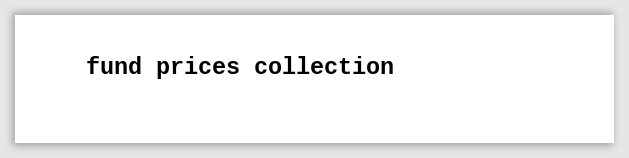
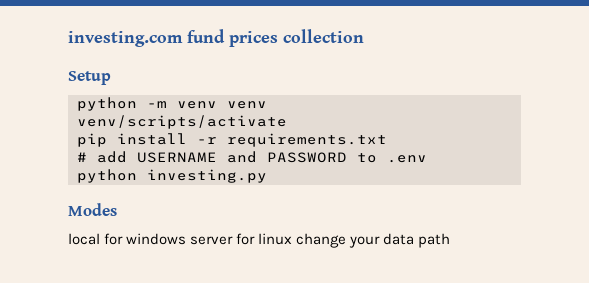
- fund prices collection
+ investing.com fund prices collection
+ Setup
+ python -m venv venv
+ venv/scripts/activate
+ pip install -r requirements.txt
+ # add USERNAME and PASSWORD to .env
+ python investing.py
+ Modes
+ local for windows server for linux change your data path

